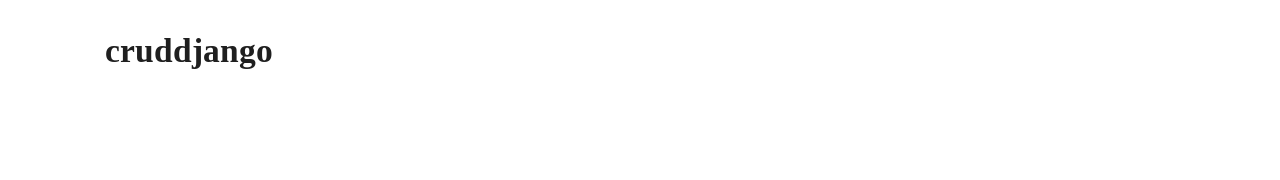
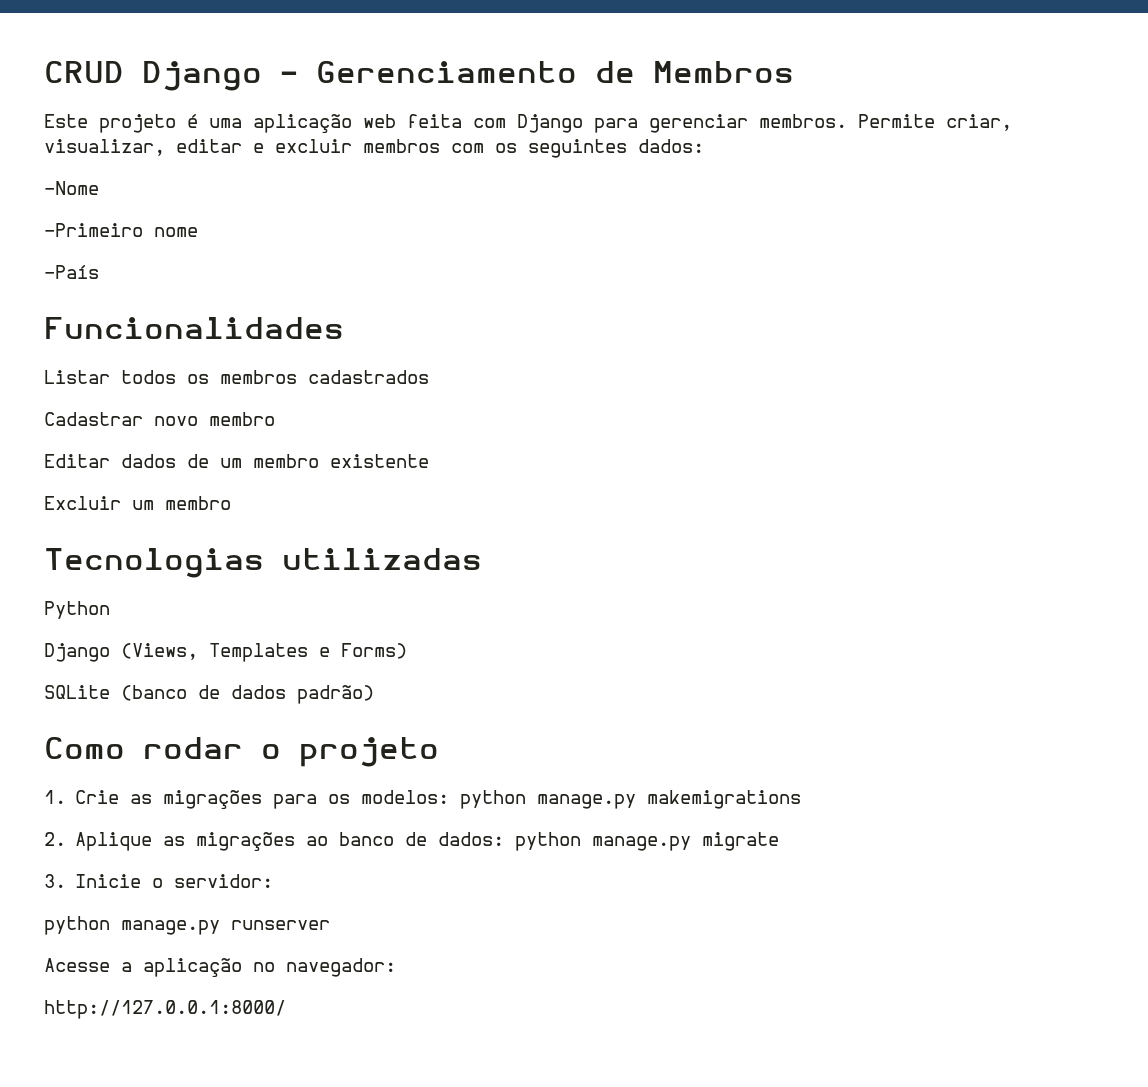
- cruddjango
+ CRUD Django - Gerenciamento de Membros
+ Este projeto é uma aplicação web feita com Django para gerenciar membros. Permite criar, visualizar, editar e excluir membros com os seguintes dados:
+ -Nome
+ -Primeiro nome
+ -País
+ Funcionalidades
+ Listar todos os membros cadastrados
+ Cadastrar novo membro
+ Editar dados de um membro existente
+ Excluir um membro
+ Tecnologias utilizadas
+ Python
+ Django (Views, Templates e Forms)
+ SQLite (banco de dados padrão)
+ Como rodar o projeto
+ 1. Crie as migrações para os modelos: python manage.py makemigrations
+ 2. Aplique as migrações ao banco de dados: python manage.py migrate
+ 3. Inicie o servidor:
+ python manage.py runserver
+ Acesse a aplicação no navegador:
+ http://127.0.0.1:8000/

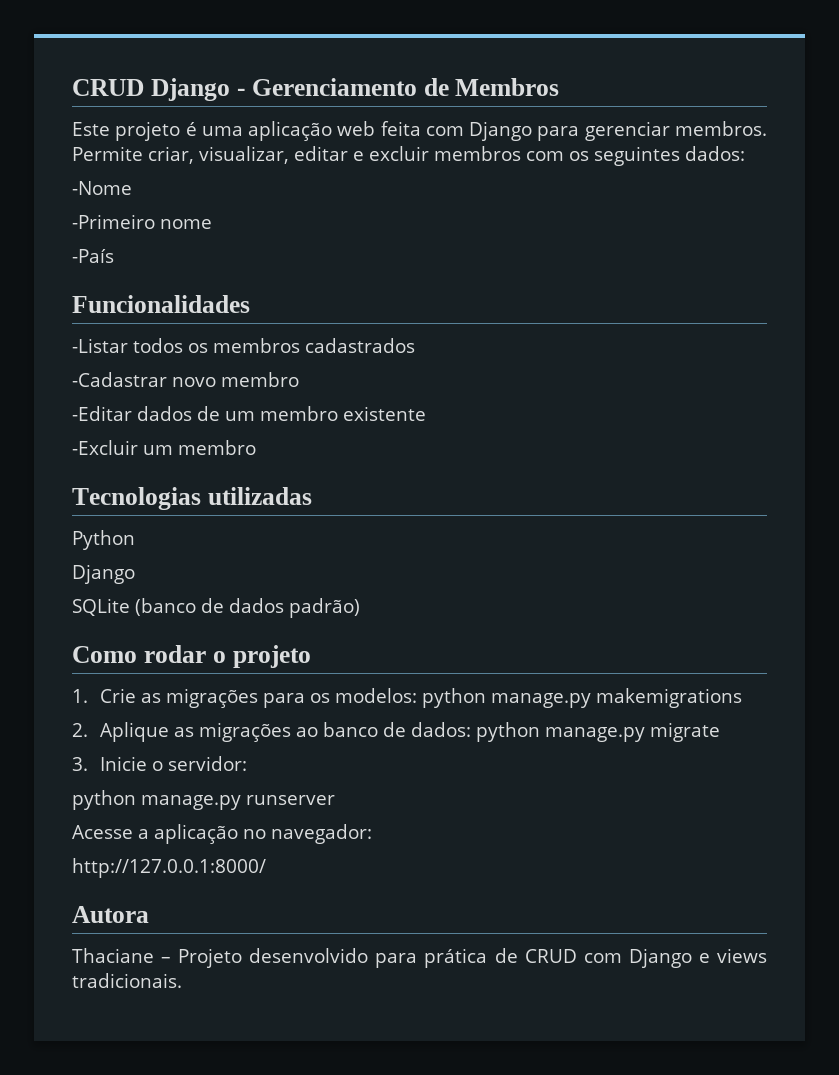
- Listar todos os membros cadastrados
+ -Listar todos os membros cadastrados
- Cadastrar novo membro
+ -Cadastrar novo membro
- Editar dados de um membro existente
+ -Editar dados de um membro existente
- Excluir um membro
+ -Excluir um membro
  Python
- Django (Views, Templates e Forms)
+ Django
+ Autora
+ Thaciane – Projeto desenvolvido para prática de CRUD com Django e views tradicionais.

